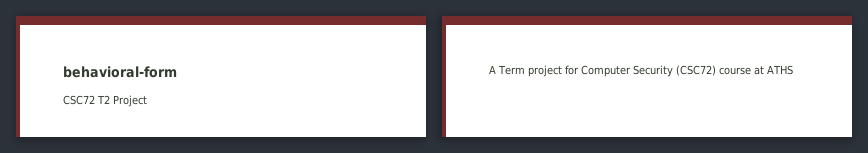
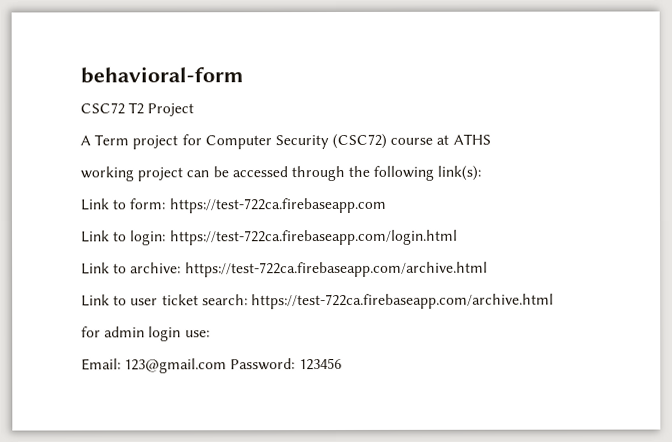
+ working project can be accessed through the following link(s):
+ Link to form: https://test-722ca.firebaseapp.com
+ Link to login: https://test-722ca.firebaseapp.com/login.html
+ Link to archive: https://test-722ca.firebaseapp.com/archive.html
+ Link to user ticket search: https://test-722ca.firebaseapp.com/archive.html
+ for admin login use:
+ Email: 123@gmail.com Password: 123456

